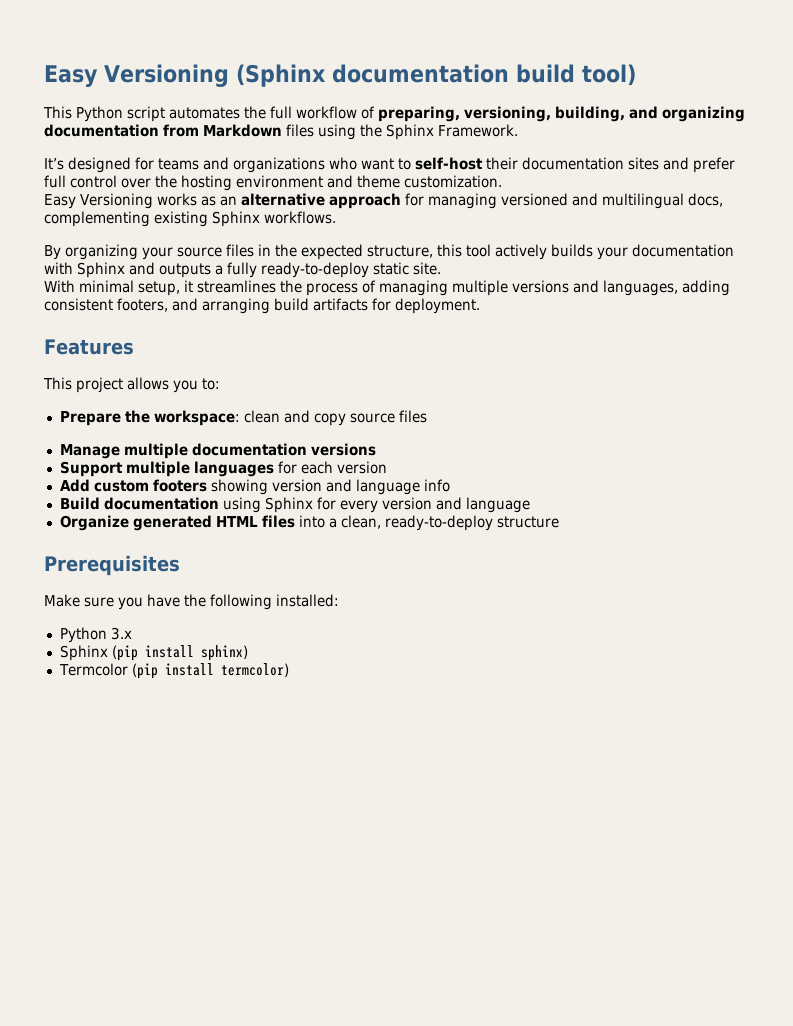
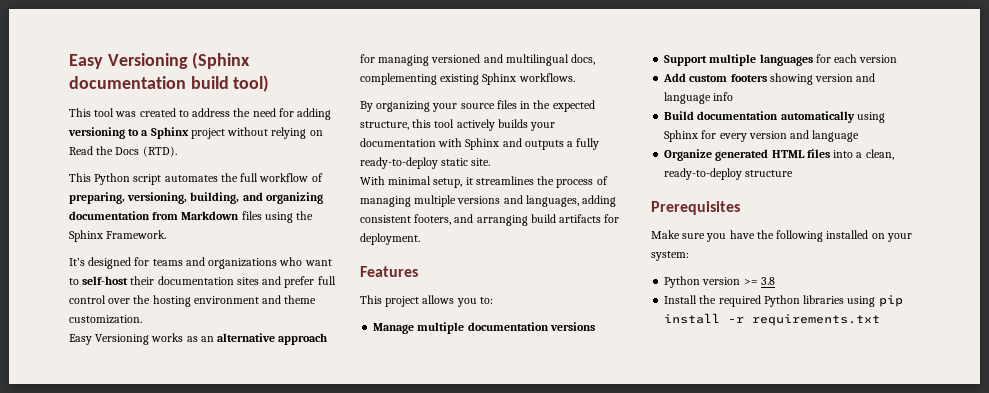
+ This tool was created to address the need for adding versioning to a Sphinx project without relying on Read the Docs (RTD).
- Prepare the workspace: clean and copy source files
- Build documentation using Sphinx for every version and language
+ Build documentation automatically using Sphinx for every version and language
- Make sure you have the following installed:
- Python 3.x
- Sphinx (pip install sphinx)
- Termcolor (pip install termcolor)
+ Make sure you have the following installed on your system:
+ Python version >= 3.8
+ Install the required Python libraries using pip install -r requirements.txt

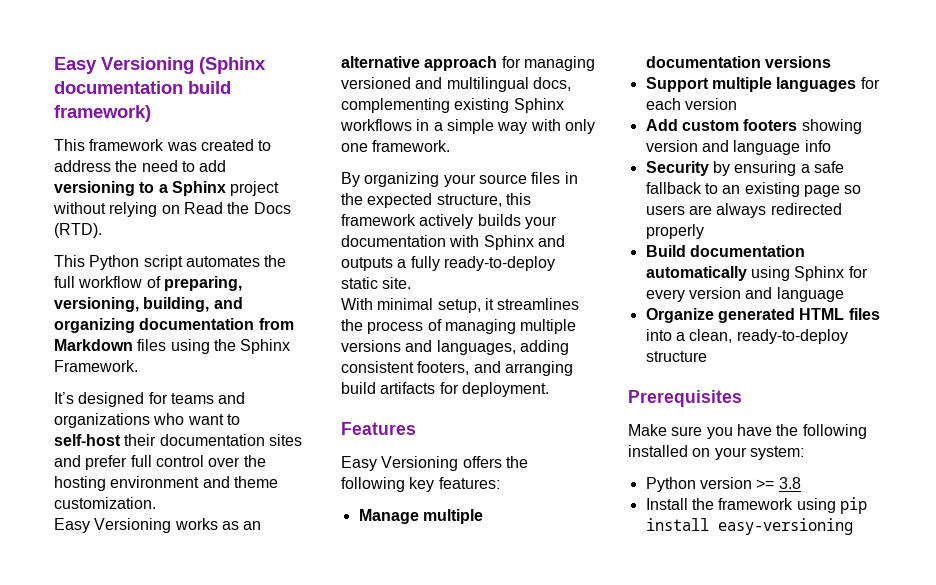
- Easy Versioning (Sphinx documentation build tool)
- This tool was created to address the need for adding versioning to a Sphinx project without relying on Read the Docs (RTD).
+ Easy Versioning (Sphinx documentation build framework)
+ This framework was created to address the need to add versioning to a Sphinx project without relying on Read the Docs (RTD).
- Easy Versioning works as an alternative approach for managing versioned and multilingual docs, complementing existing Sphinx workflows.
+ Easy Versioning works as an alternative approach for managing versioned and multilingual docs, complementing existing Sphinx workflows in a simple way with only one framework.
- By organizing your source files in the expected structure, this tool actively builds your documentation with Sphinx and outputs a fully ready-to-deploy static site.
+ By organizing your source files in the expected structure, this framework actively builds your documentation with Sphinx and outputs a fully ready-to-deploy static site.
- This project allows you to:
+ Easy Versioning offers the following key features:
+ Security by ensuring a safe fallback to an existing page so users are always redirected properly
- Install the required Python libraries using pip install -r requirements.txt
+ Install the framework using pip install easy-versioning

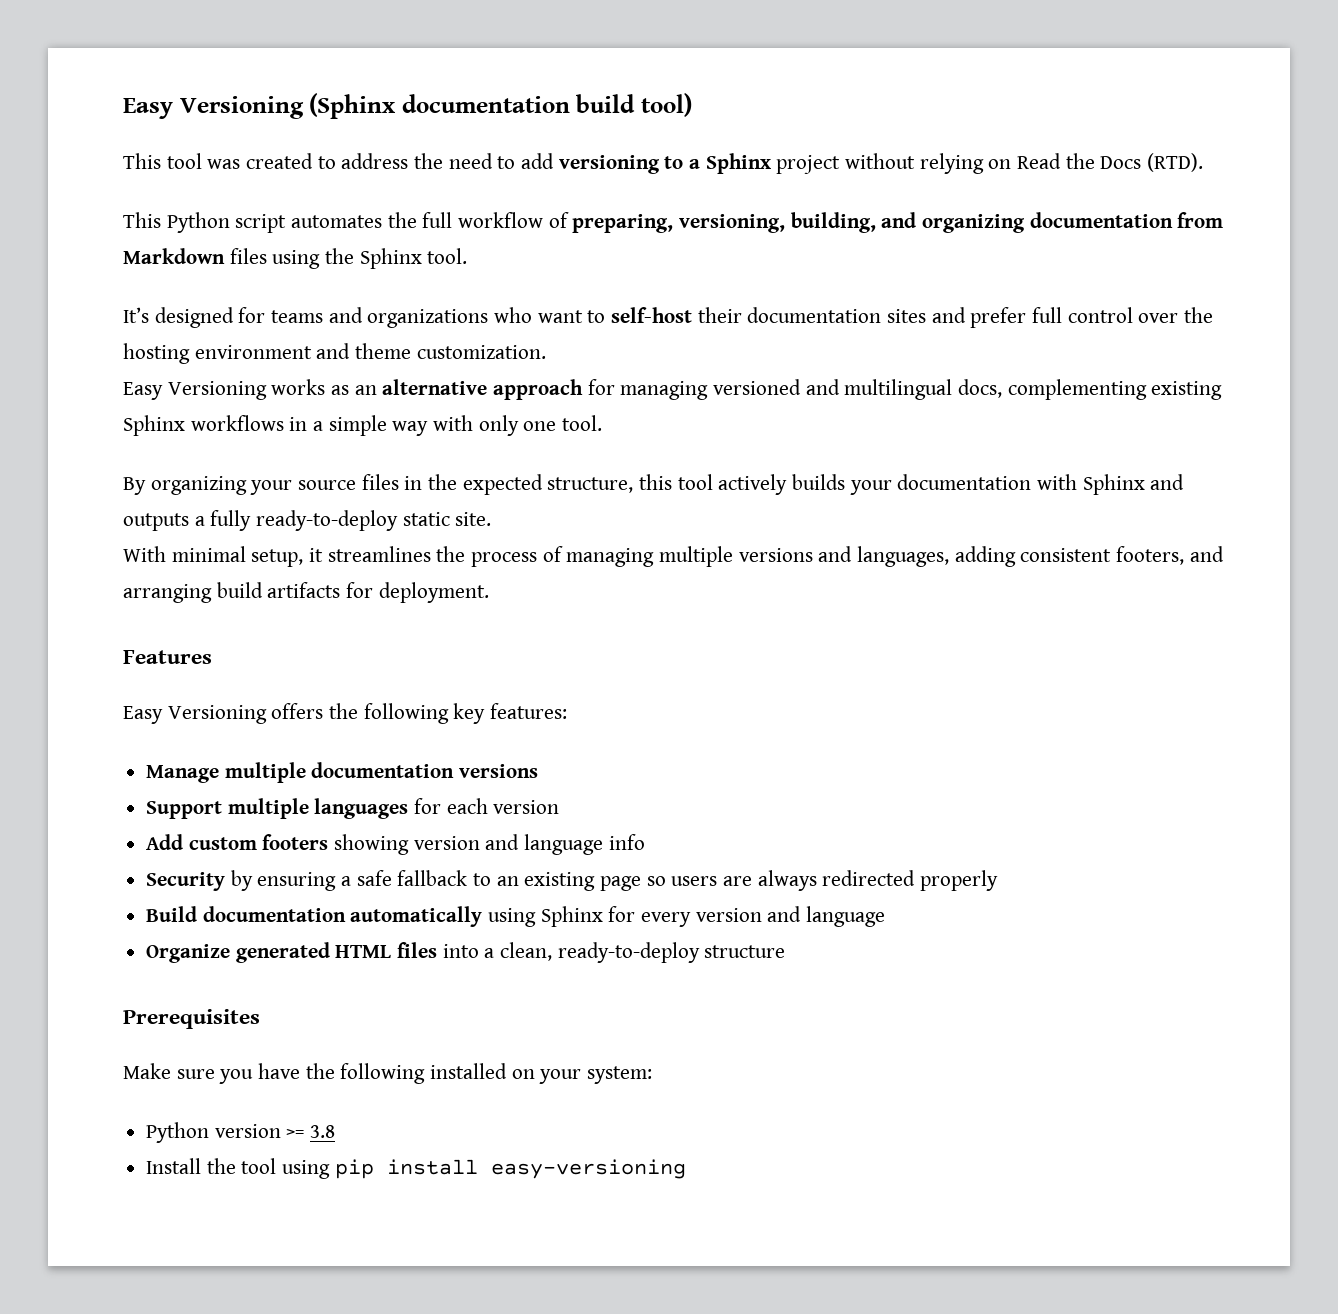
- Easy Versioning (Sphinx documentation build framework)
- This framework was created to address the need to add versioning to a Sphinx project without relying on Read the Docs (RTD).
+ Easy Versioning (Sphinx documentation build tool)
+ This tool was created to address the need to add versioning to a Sphinx project without relying on Read the Docs (RTD).
- This Python script automates the full workflow of preparing, versioning, building, and organizing documentation from Markdown files using the Sphinx Framework.
+ This Python script automates the full workflow of preparing, versioning, building, and organizing documentation from Markdown files using the Sphinx tool.
- Easy Versioning works as an alternative approach for managing versioned and multilingual docs, complementing existing Sphinx workflows in a simple way with only one framework.
+ Easy Versioning works as an alternative approach for managing versioned and multilingual docs, complementing existing Sphinx workflows in a simple way with only one tool.
- By organizing your source files in the expected structure, this framework actively builds your documentation with Sphinx and outputs a fully ready-to-deploy static site.
+ By organizing your source files in the expected structure, this tool actively builds your documentation with Sphinx and outputs a fully ready-to-deploy static site.
- Install the framework using pip install easy-versioning
+ Install the tool using pip install easy-versioning

